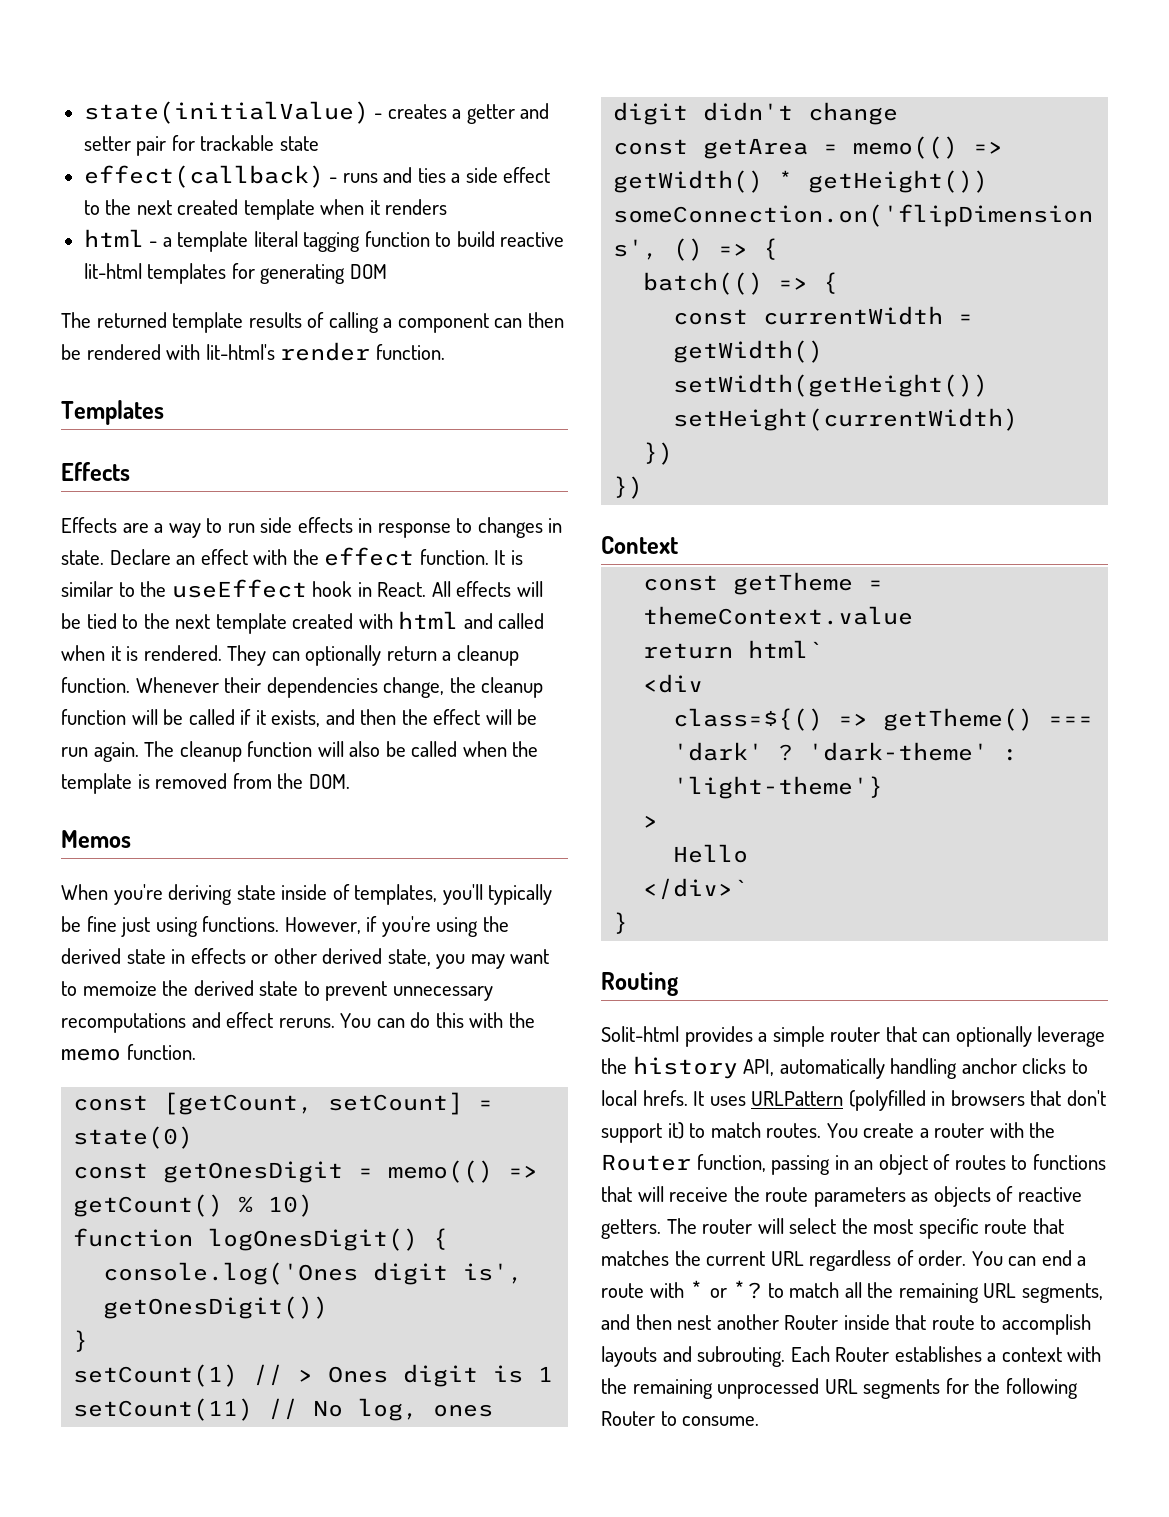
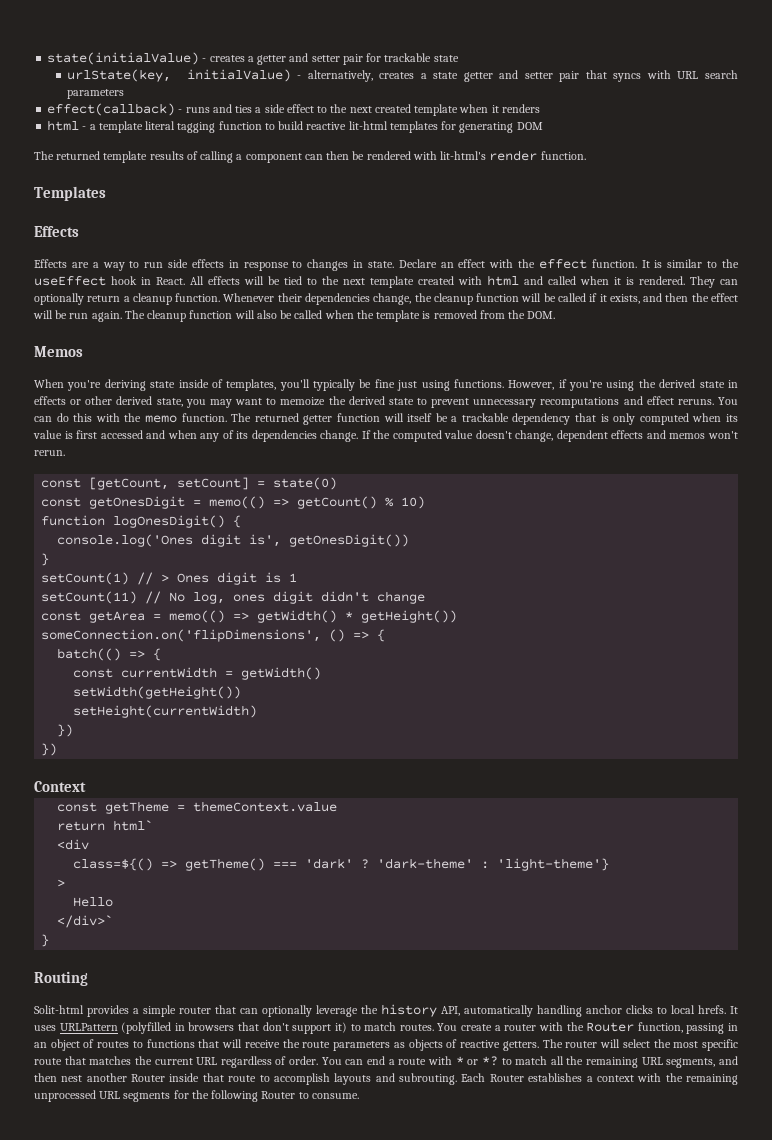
+ urlState(key, initialValue) - alternatively, creates a state getter and setter pair that syncs with URL search parameters
+ The returned getter function will itself be a trackable dependency that is only computed when its value is first accessed and when any of its dependencies change. If the computed value doesn't change, dependent effects and memos won't rerun.

